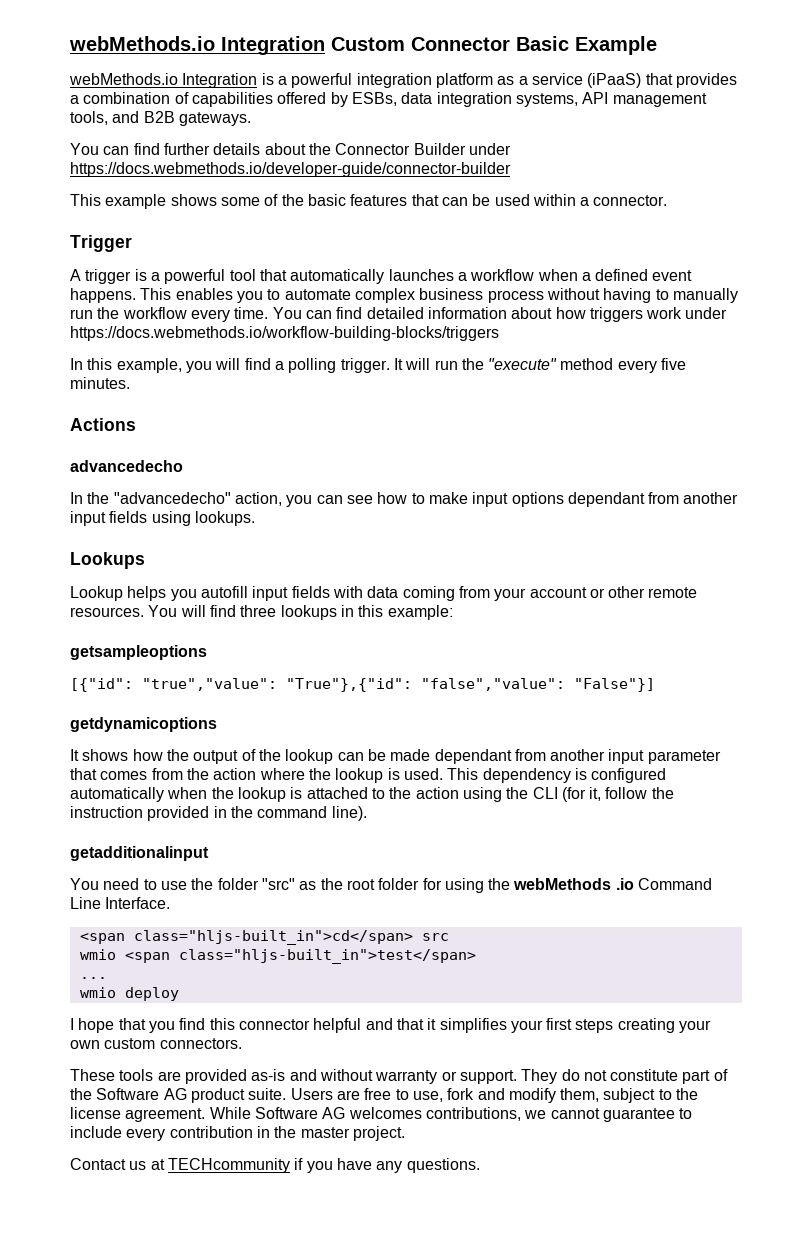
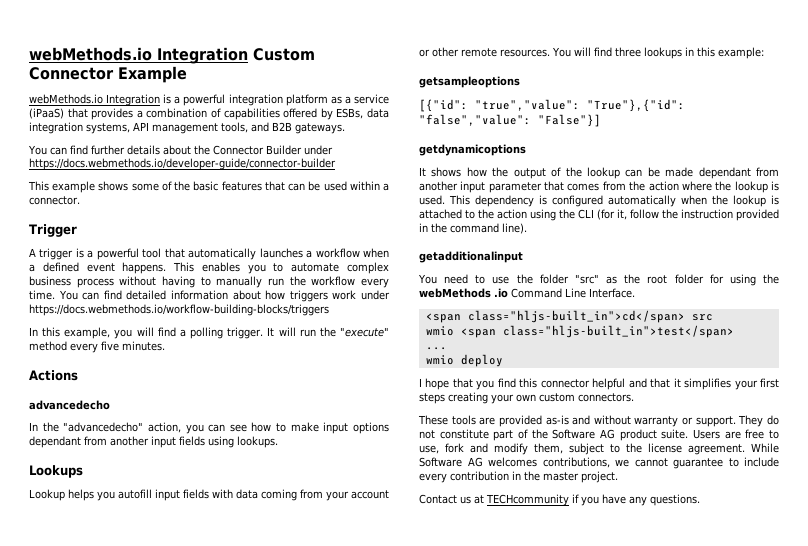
- webMethods.io Integration Custom Connector Basic Example
+ webMethods.io Integration Custom Connector Example

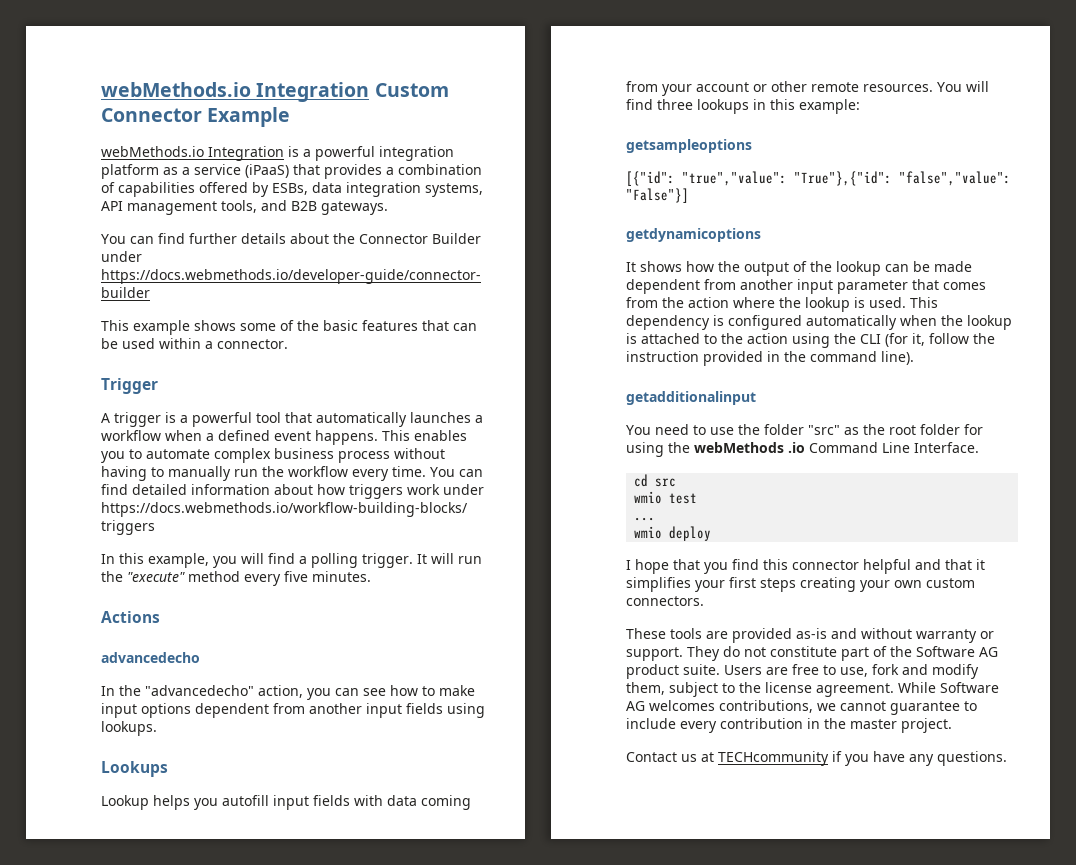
- In the "advancedecho" action, you can see how to make input options dependant from another input fields using lookups.
+ In the "advancedecho" action, you can see how to make input options dependent from another input fields using lookups.
- It shows how the output of the lookup can be made dependant from another input parameter that comes from the action where the lookup is used.
+ It shows how the output of the lookup can be made dependent from another input parameter that comes from the action where the lookup is used.
- <span class="hljs-built_in">cd</span> src
+ cd src
- wmio <span class="hljs-built_in">test</span>
+ wmio test

